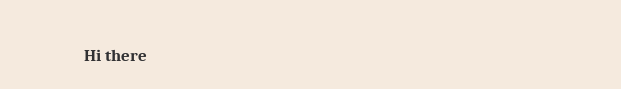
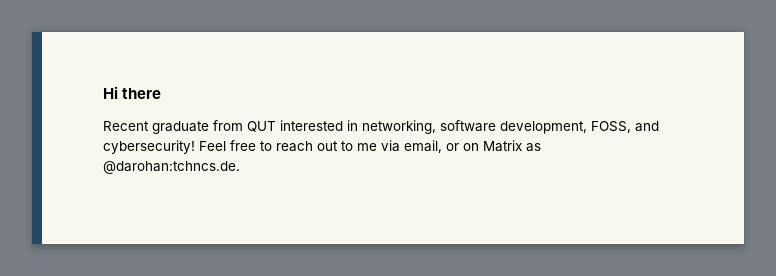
+ Recent graduate from QUT interested in networking, software development, FOSS, and cybersecurity! Feel free to reach out to me via email, or on Matrix as @darohan:tchncs.de.

